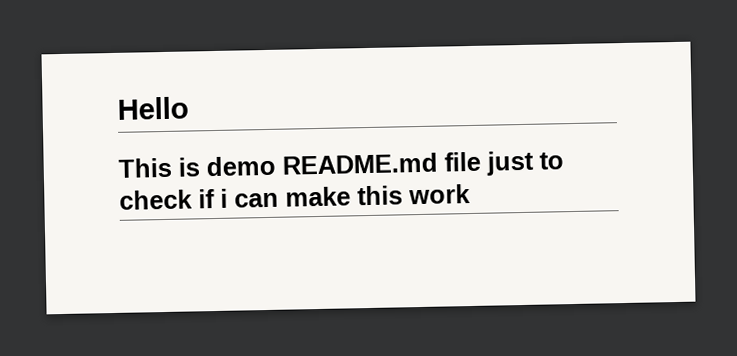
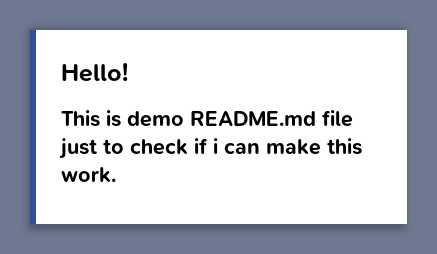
- Hello
+ Hello!
- This is demo README.md file just to check if i can make this work
+ This is demo README.md file just to check if i can make this work.

